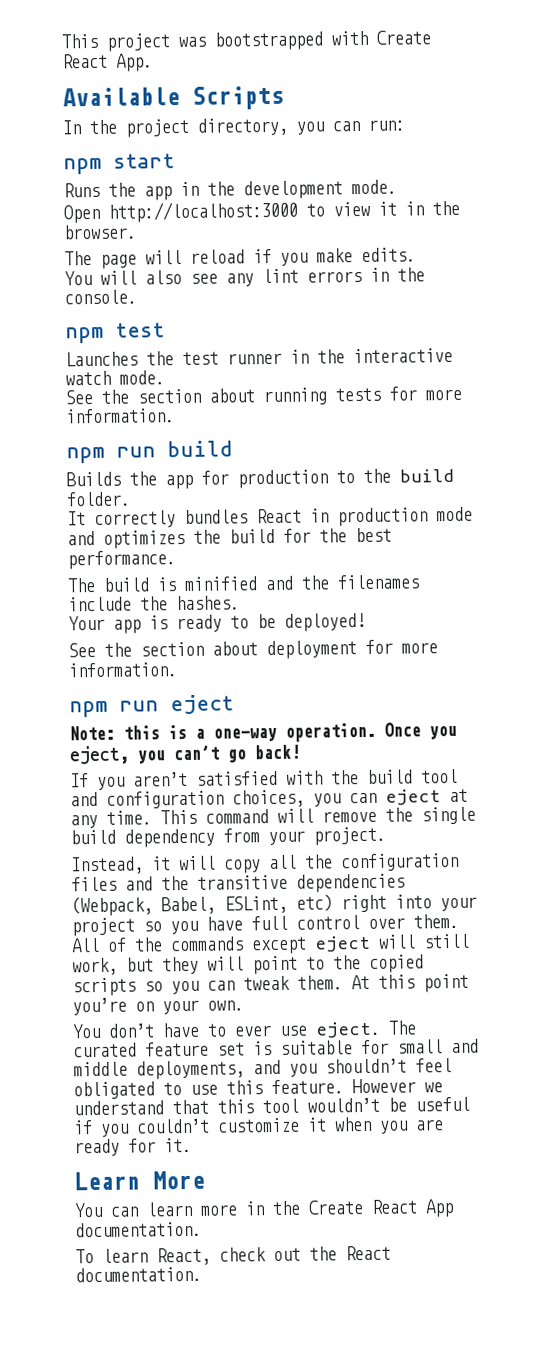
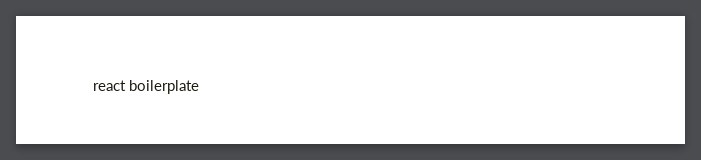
- This project was bootstrapped with Create React App.
- Available Scripts
- In the project directory, you can run:
- npm start
- Runs the app in the development mode.
- Open http://localhost:3000 to view it in the browser.
- The page will reload if you make edits.
- You will also see any lint errors in the console.
- npm test
- Launches the test runner in the interactive watch mode.
- See the section about running tests for more information.
- npm run build
- Builds the app for production to the build folder.
- It correctly bundles React in production mode and optimizes the build for the best performance.
- The build is minified and the filenames include the hashes.
- Your app is ready to be deployed!
- See the section about deployment for more information.
- npm run eject
- Note: this is a one-way operation. Once you eject, you can’t go back!
- If you aren’t satisfied with the build tool and configuration choices, you can eject at any time. This command will remove the single build dependency from your project.
- Instead, it will copy all the configuration files and the transitive dependencies (Webpack, Babel, ESLint, etc) right into your project so you have full control over them. All of the commands except eject will still work, but they will point to the copied scripts so you can tweak them. At this point you’re on your own.
- You don’t have to ever use eject. The curated feature set is suitable for small and middle deployments, and you shouldn’t feel obligated to use this feature. However we understand that this tool wouldn’t be useful if you couldn’t customize it when you are ready for it.
- Learn More
- You can learn more in the Create React App documentation.
- To learn React, check out the React documentation.
+ react boilerplate

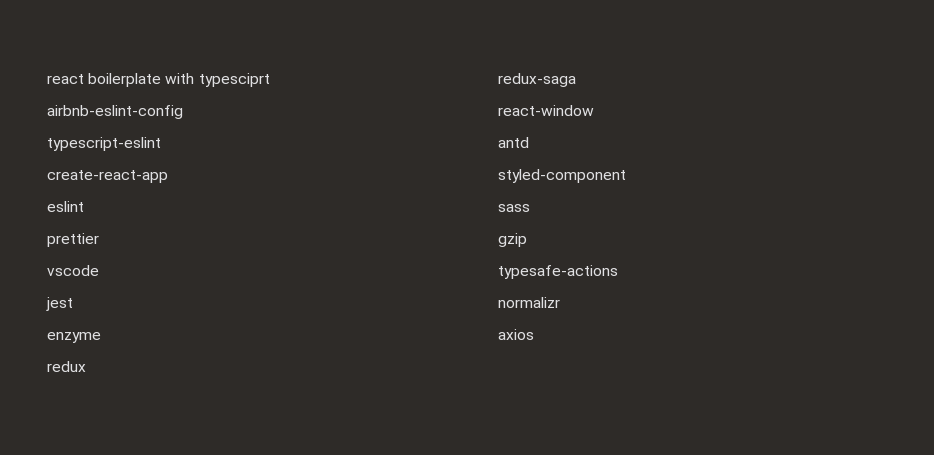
- react boilerplate
+ react boilerplate with typesciprt
+ airbnb-eslint-config
+ typescript-eslint
+ create-react-app
+ eslint
+ prettier
+ vscode
+ jest
+ enzyme
+ redux
+ redux-saga
+ react-window
+ antd
+ styled-component
+ sass
+ gzip
+ typesafe-actions
+ normalizr
+ axios

